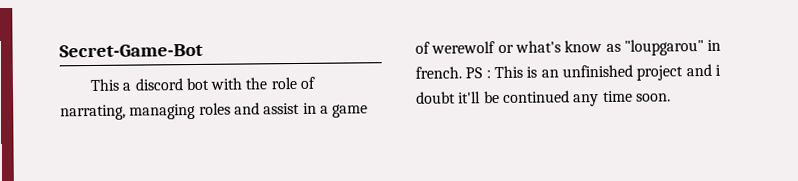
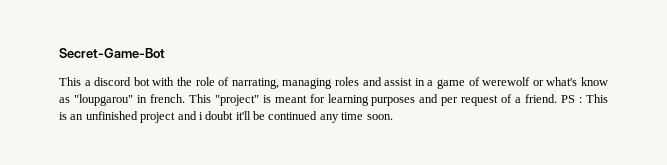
+ This "project" is meant for learning purposes and per request of a friend.

